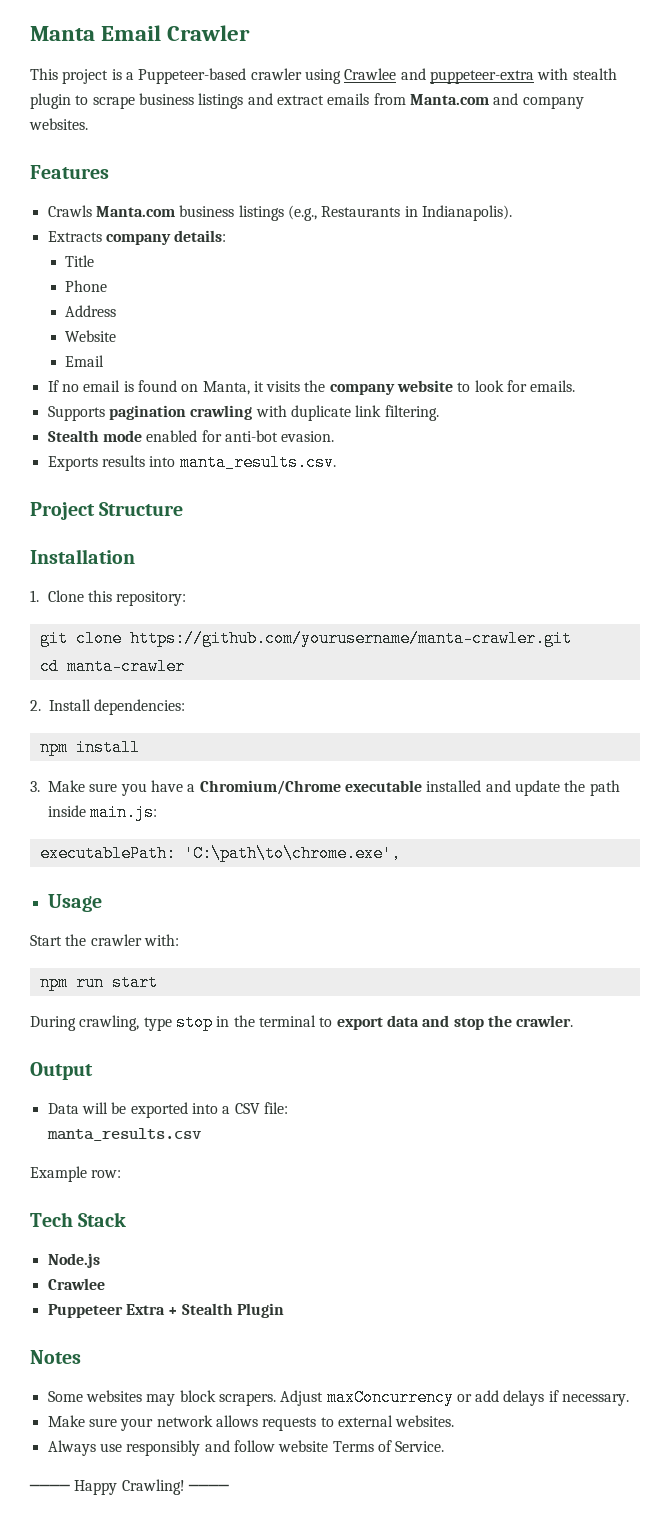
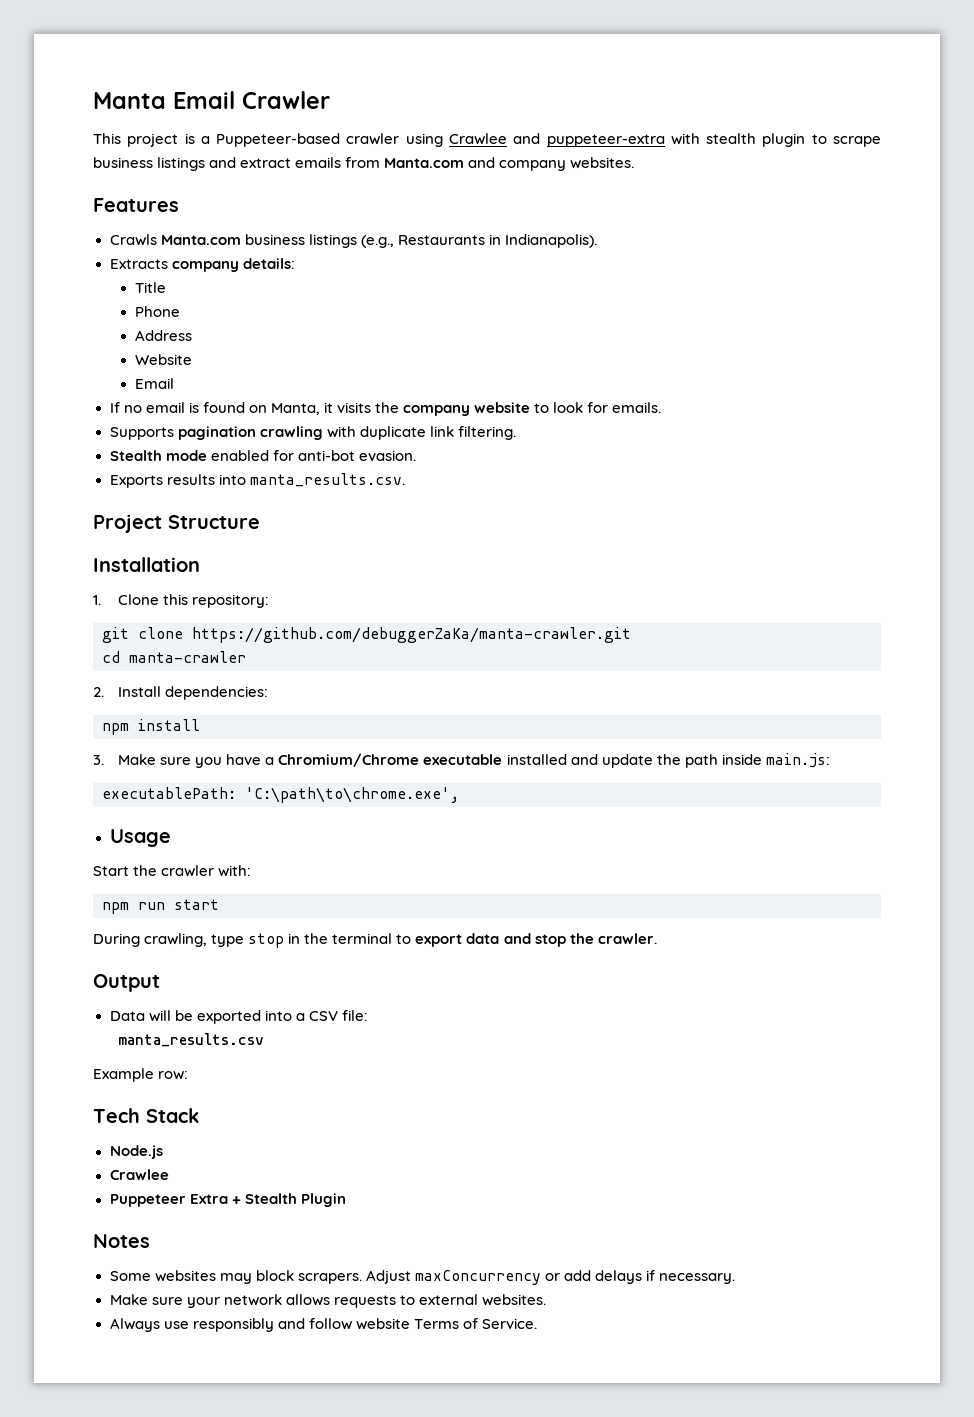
- git clone https://github.com/yourusername/manta-crawler.git
+ git clone https://github.com/debuggerZaKa/manta-crawler.git
- ──── Happy Crawling! ────

